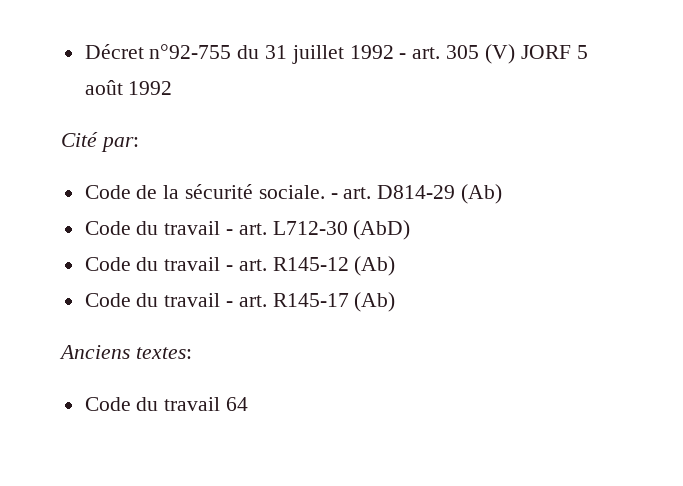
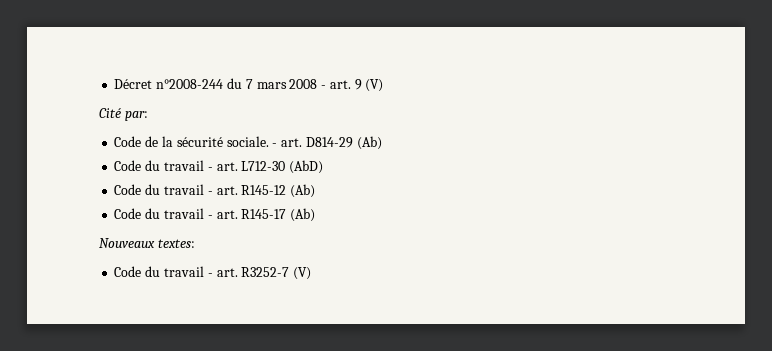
- Décret n°92-755 du 31 juillet 1992 - art. 305 (V) JORF 5 août 1992
+ Décret n°2008-244 du 7 mars 2008 - art. 9 (V)
- Anciens textes:
+ Nouveaux textes:
- Code du travail 64
+ Code du travail - art. R3252-7 (V)

